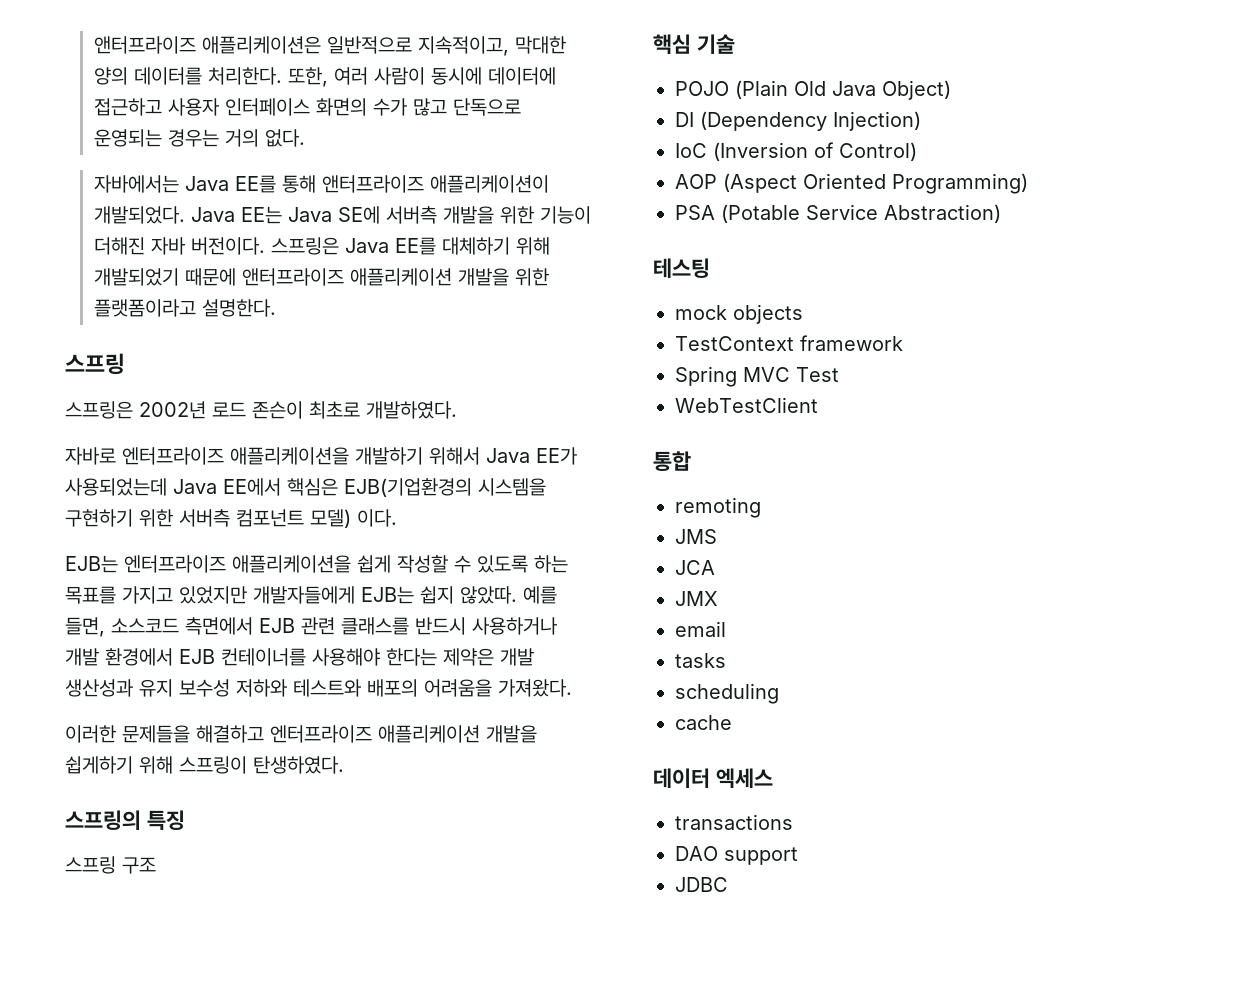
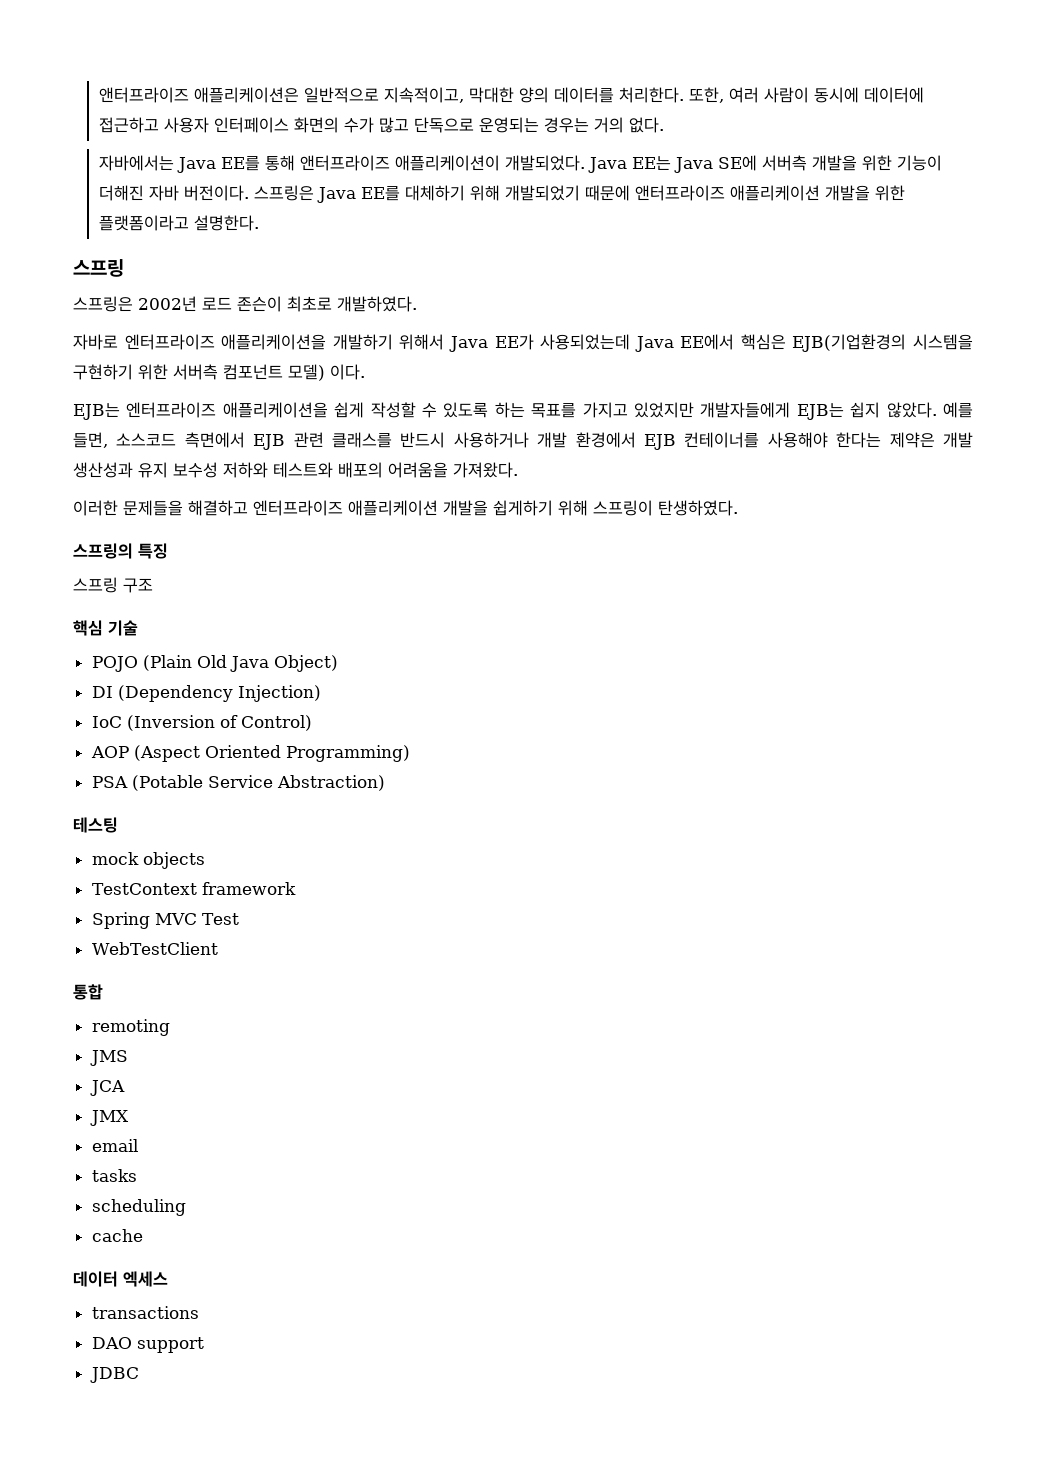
- EJB는 엔터프라이즈 애플리케이션을 쉽게 작성할 수 있도록 하는 목표를 가지고 있었지만 개발자들에게 EJB는 쉽지 않았따.
+ EJB는 엔터프라이즈 애플리케이션을 쉽게 작성할 수 있도록 하는 목표를 가지고 있었지만 개발자들에게 EJB는 쉽지 않았다.

